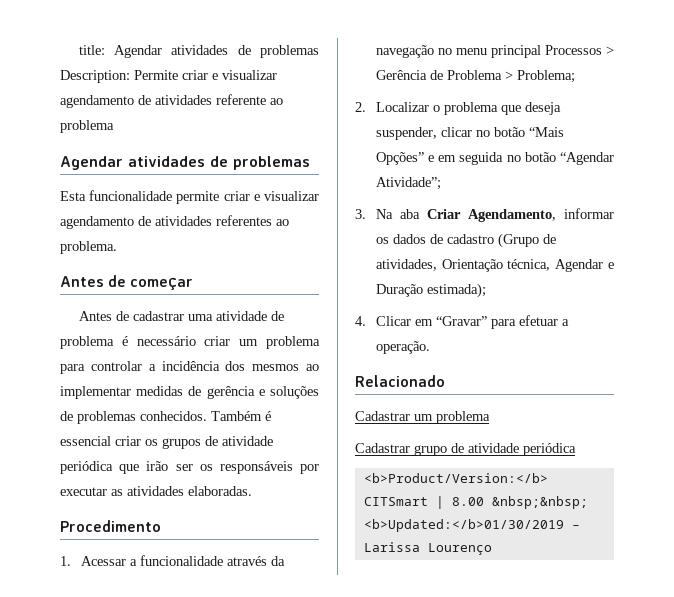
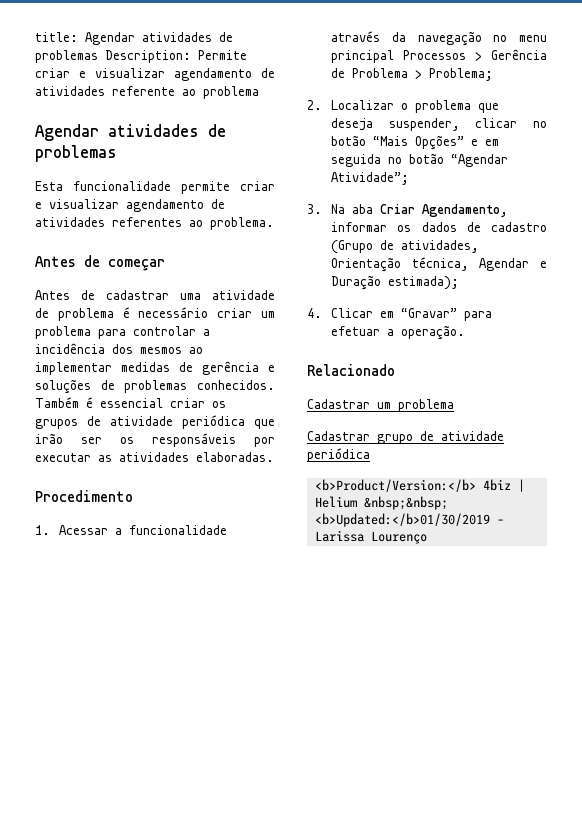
- <b>Product/Version:</b> CITSmart | 8.00 &nbsp;&nbsp;
+ <b>Product/Version:</b> 4biz | Helium &nbsp;&nbsp;

